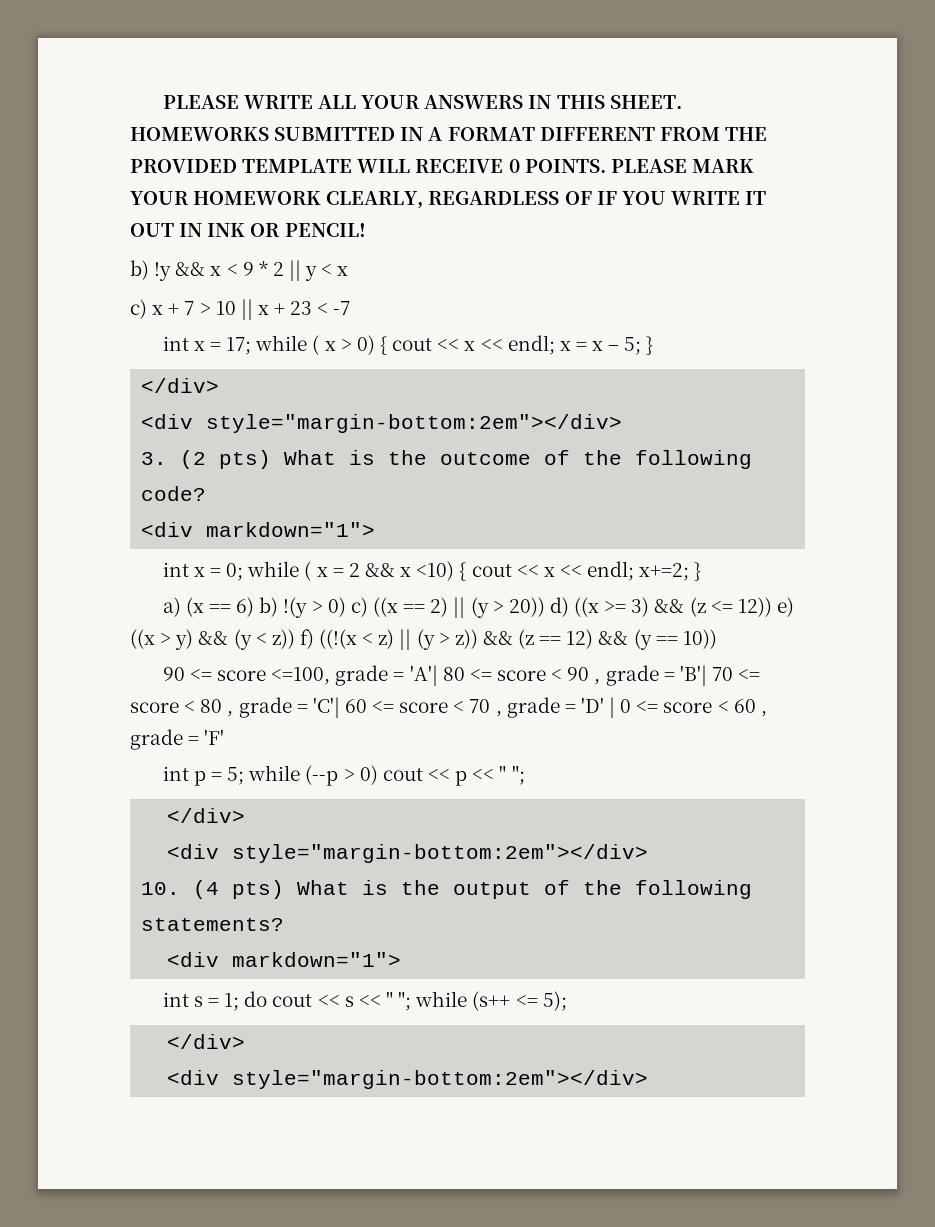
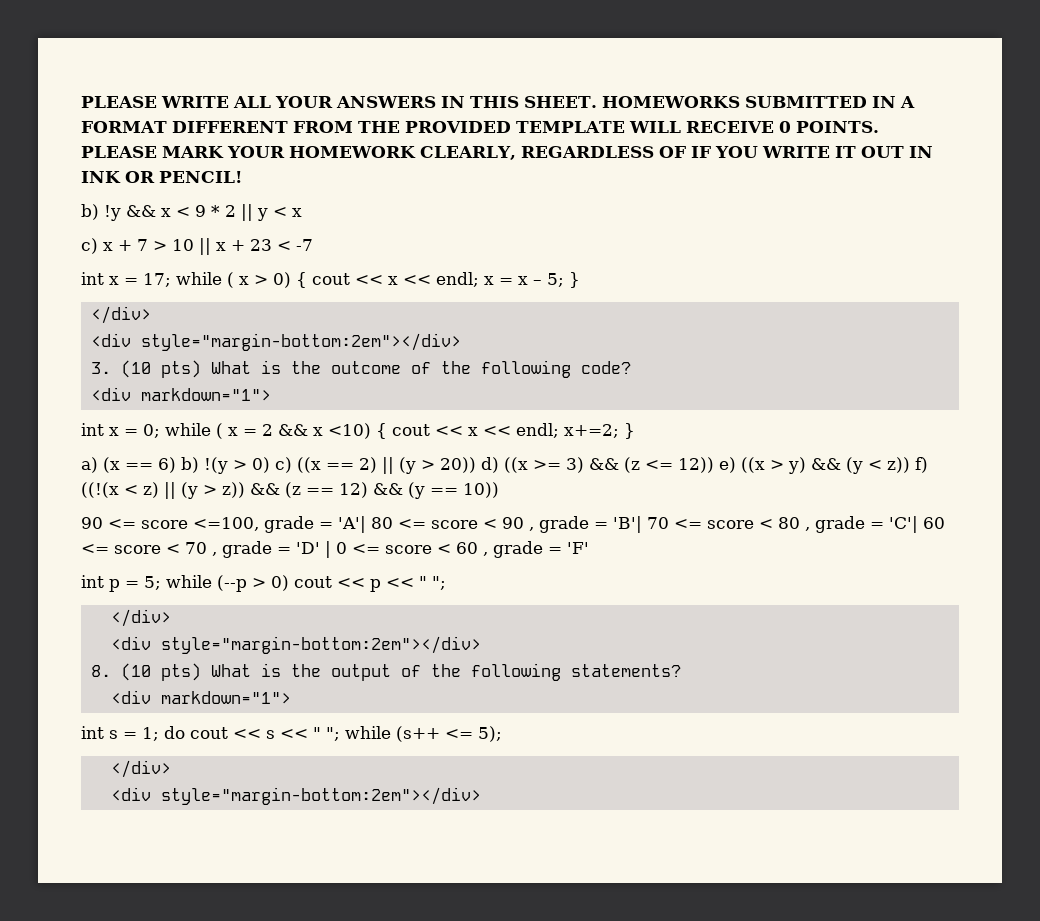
- 3. (2 pts) What is the outcome of the following code?
+ 3. (10 pts) What is the outcome of the following code?
- 10. (4 pts) What is the output of the following statements?
+ 8. (10 pts) What is the output of the following statements?

